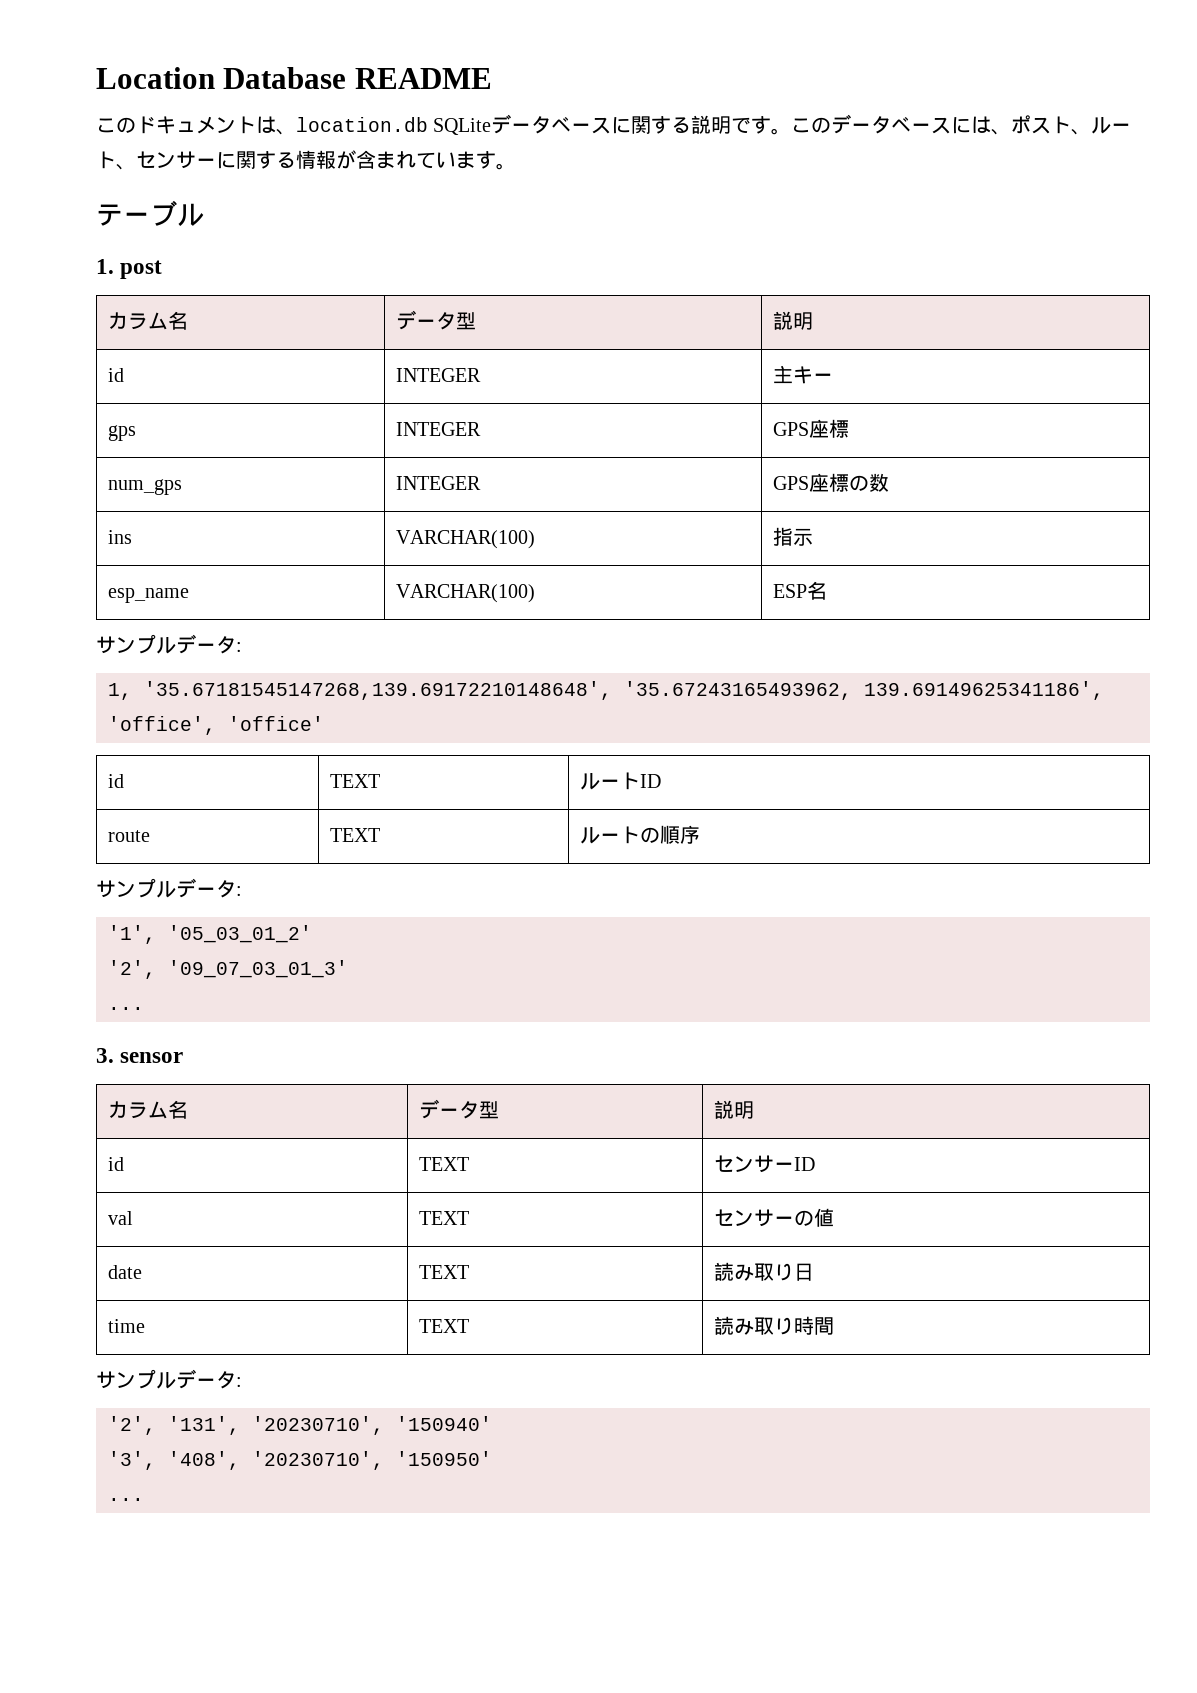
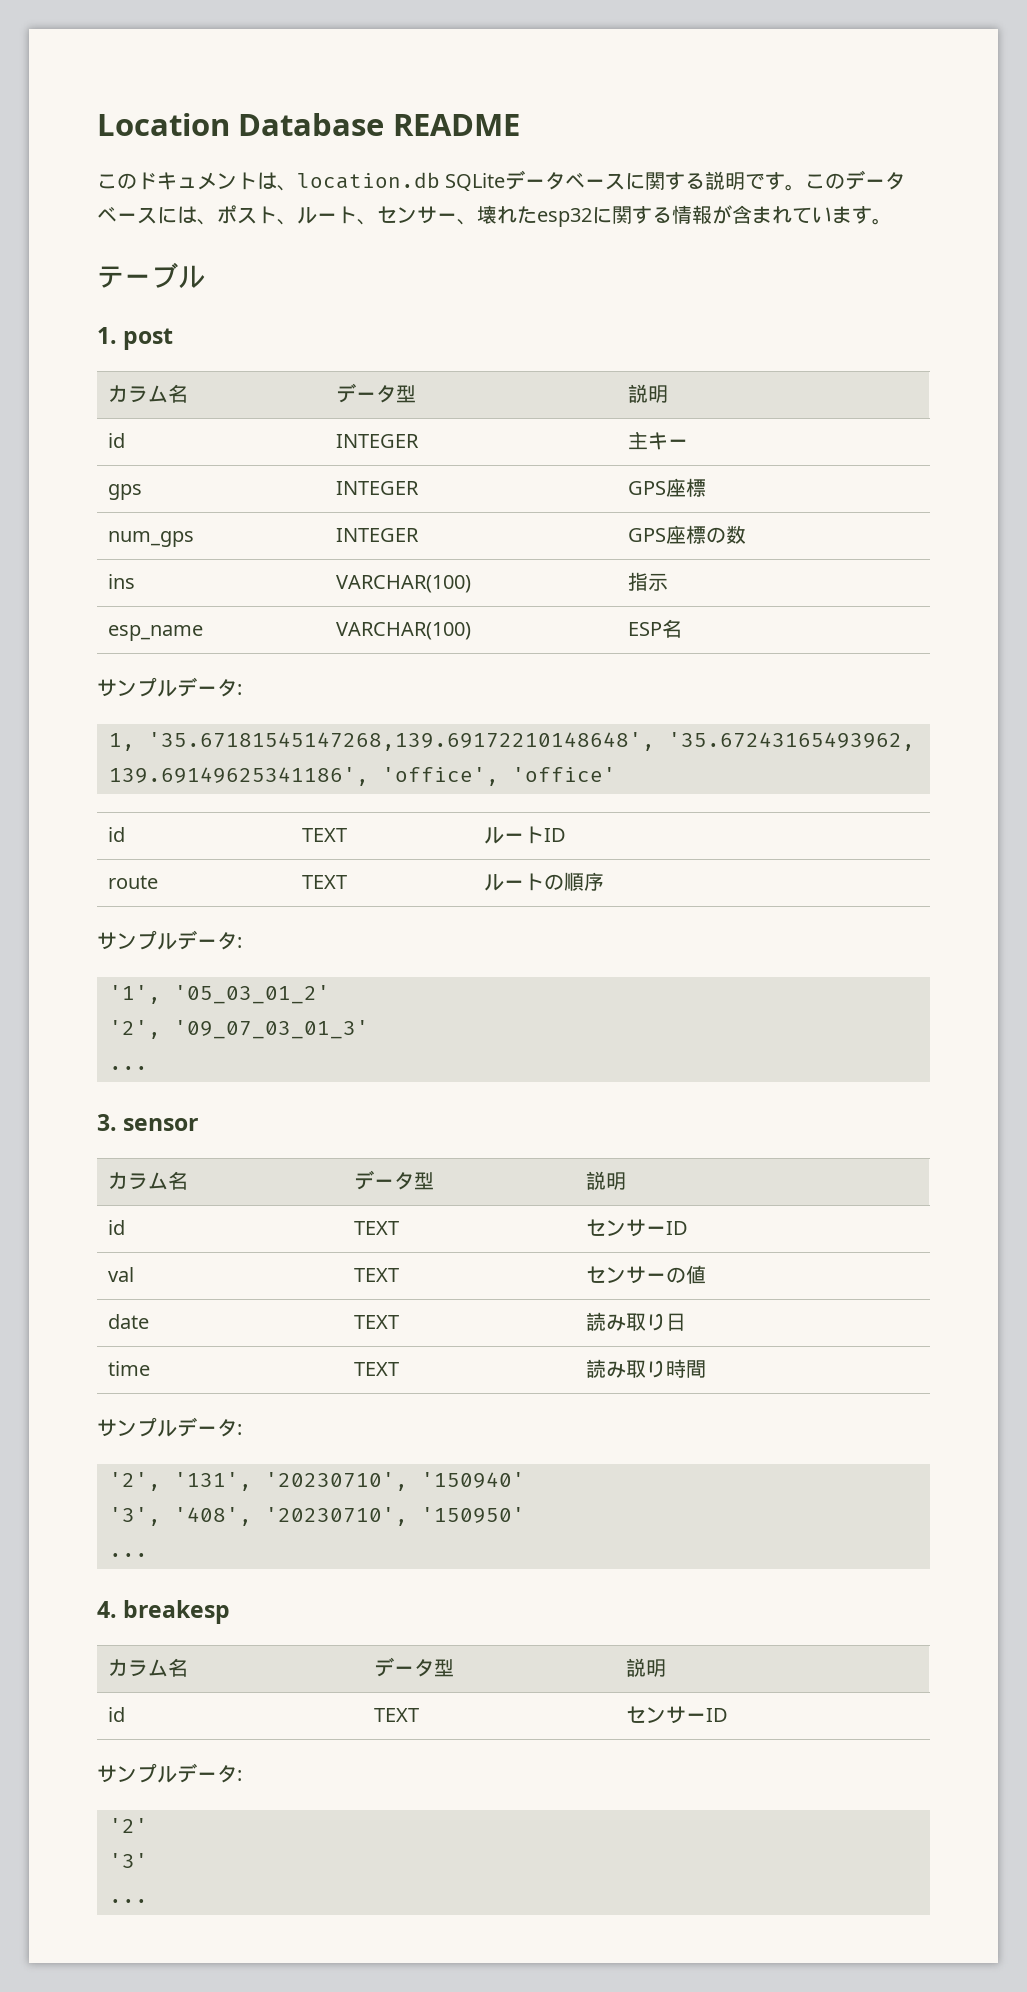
- このデータベースには、ポスト、ルート、センサーに関する情報が含まれています。
+ このデータベースには、ポスト、ルート、センサー、壊れたesp32に関する情報が含まれています。
+ 4. breakesp
+ カラム名 | データ型 | 説明
+ id | TEXT | センサーID
+ サンプルデータ:
+ '2'
+ '3'
+ ...

